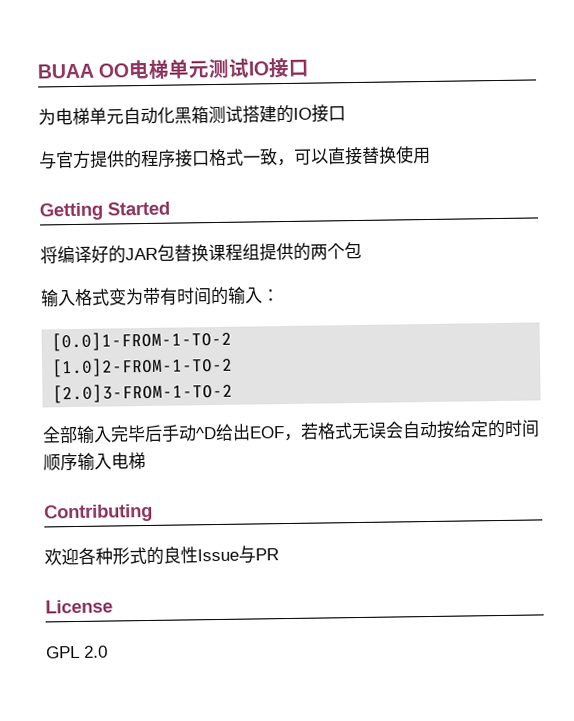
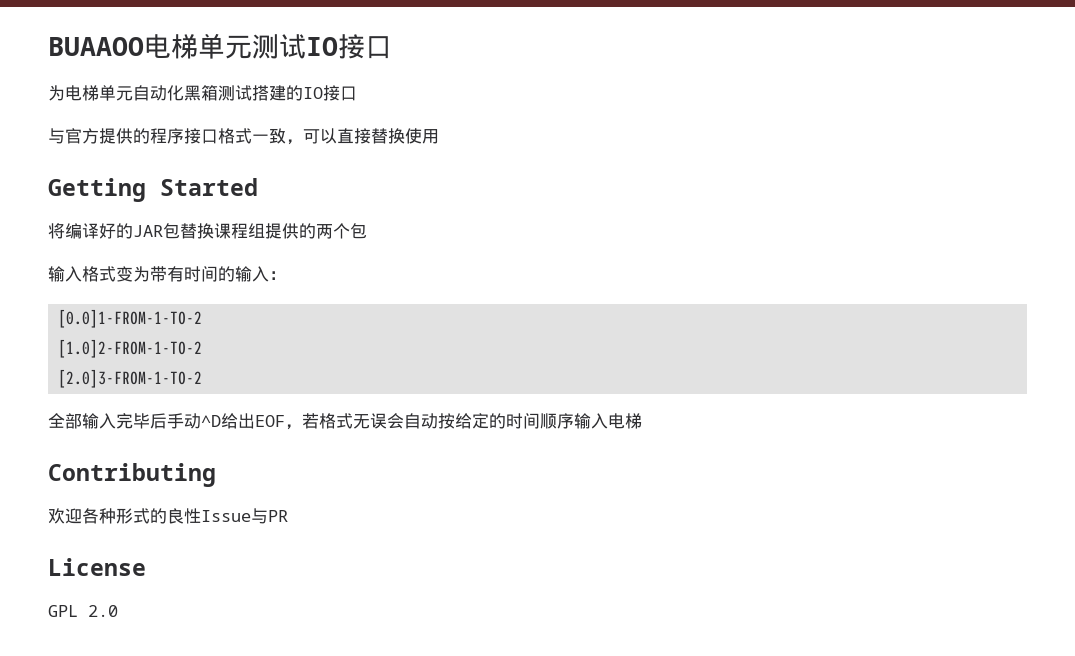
- BUAA OO电梯单元测试IO接口
+ BUAAOO电梯单元测试IO接口

